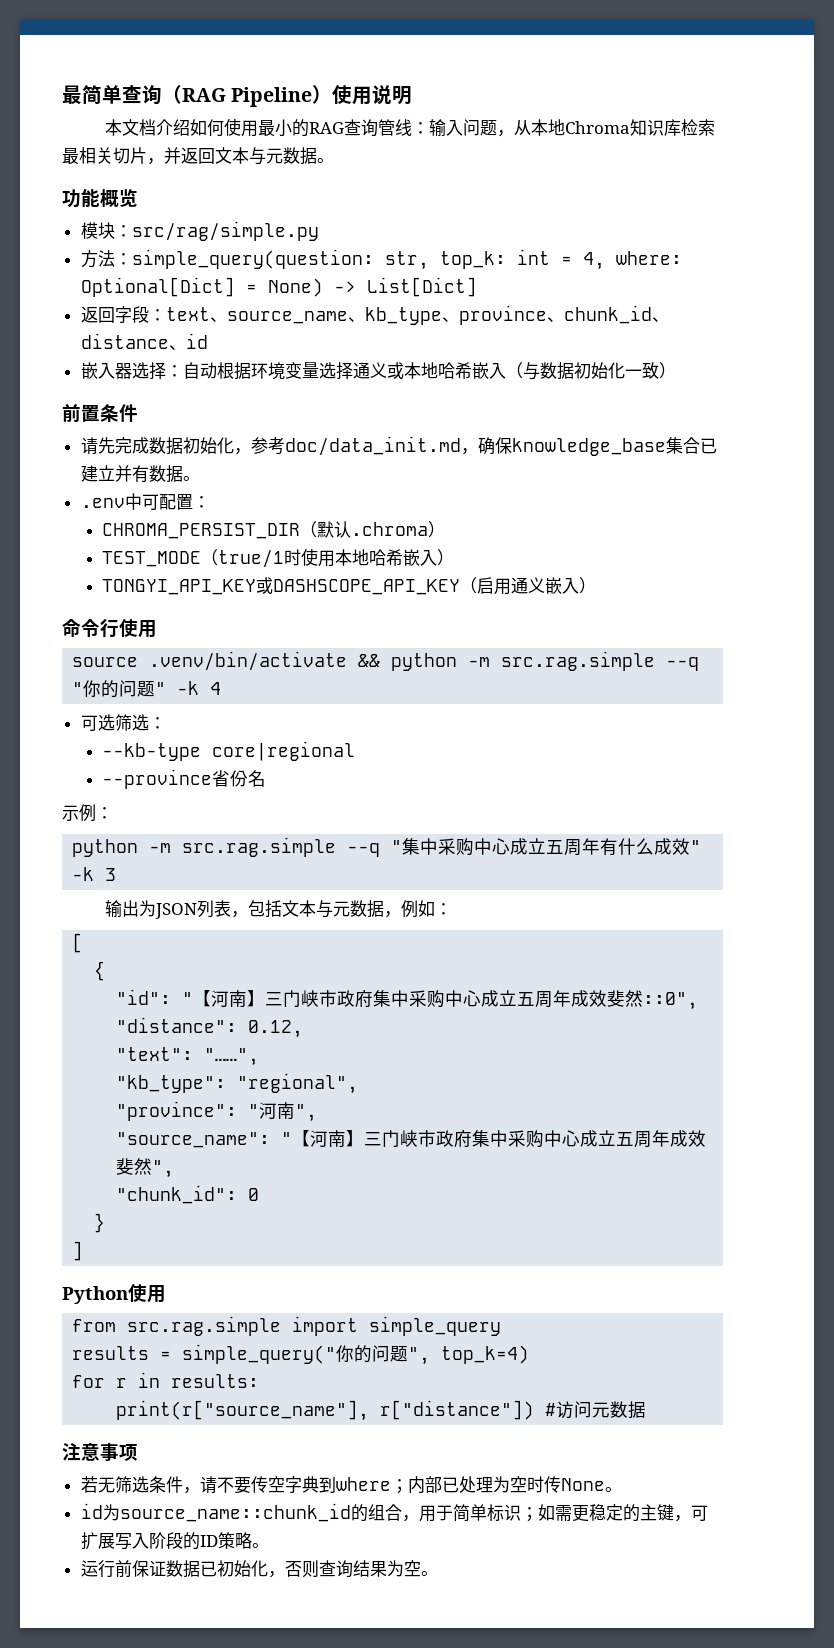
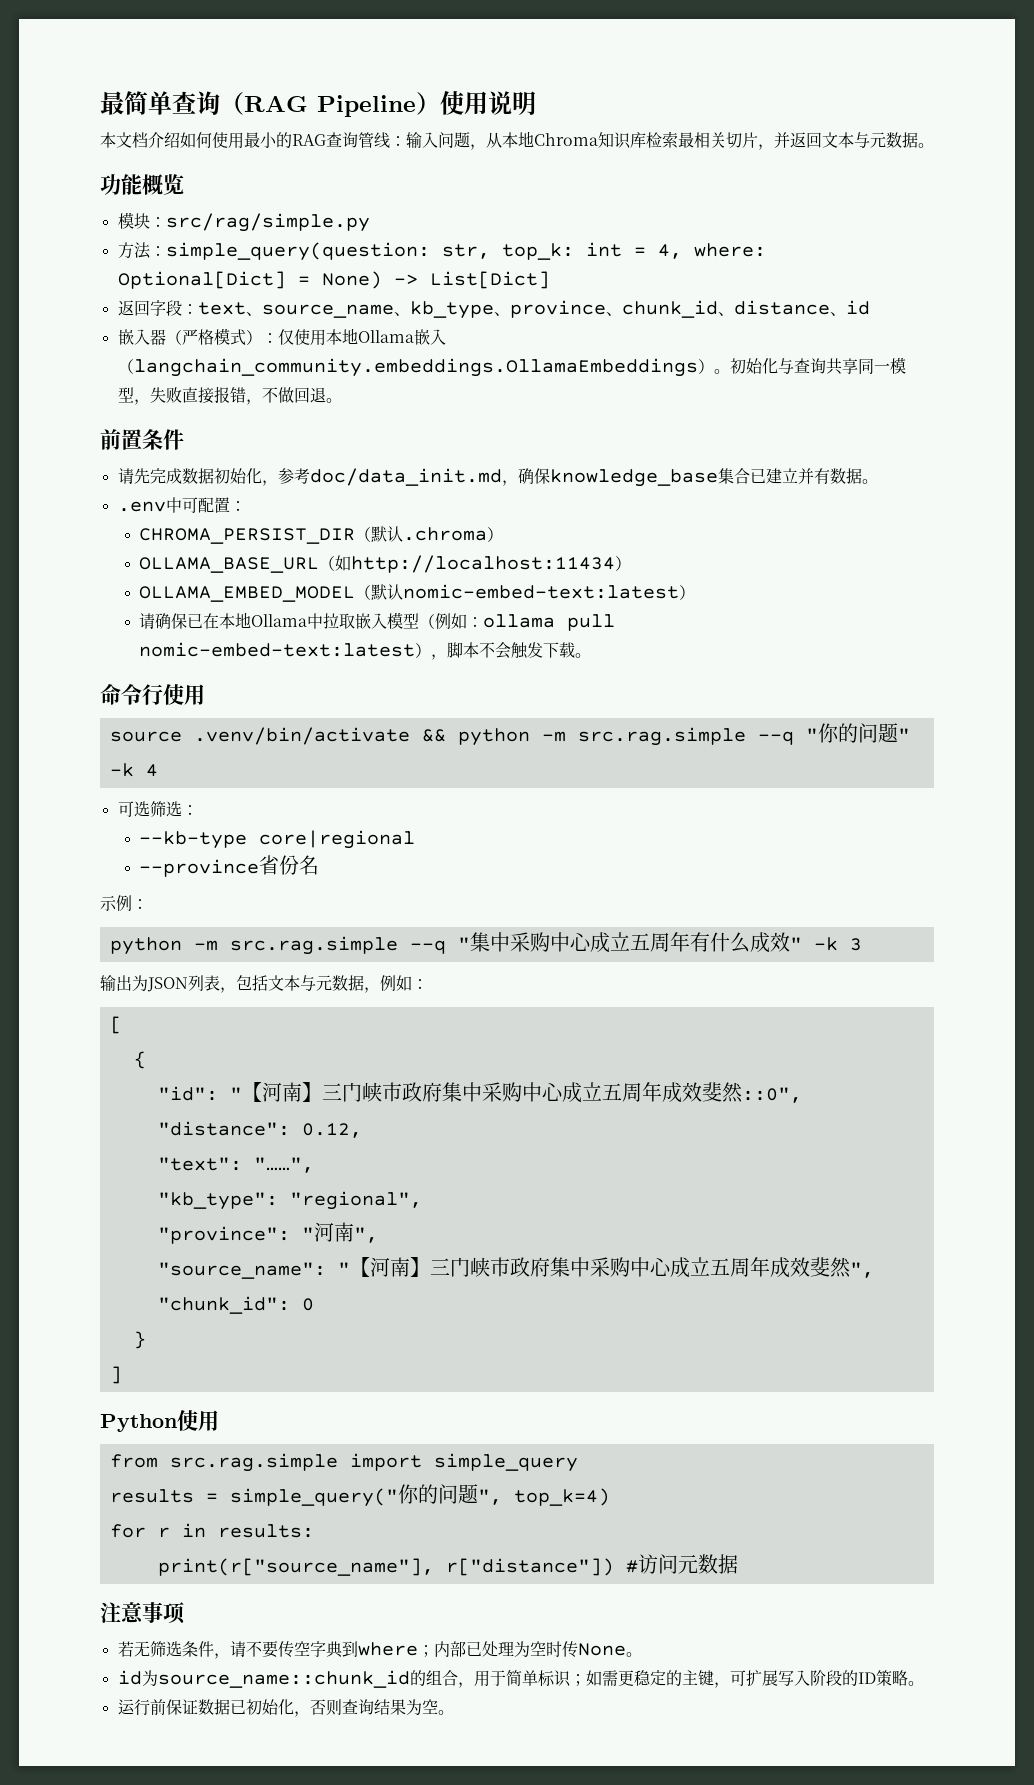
- 嵌入器选择：自动根据环境变量选择通义或本地哈希嵌入（与数据初始化一致）
+ 嵌入器（严格模式）：仅使用本地Ollama嵌入（langchain_community.embeddings.OllamaEmbeddings）。初始化与查询共享同一模型，失败直接报错，不做回退。
- TEST_MODE（true/1时使用本地哈希嵌入）
- TONGYI_API_KEY或DASHSCOPE_API_KEY（启用通义嵌入）
+ OLLAMA_BASE_URL（如http://localhost:11434）
+ OLLAMA_EMBED_MODEL（默认nomic-embed-text:latest）
+ 请确保已在本地Ollama中拉取嵌入模型（例如：ollama pull nomic-embed-text:latest），脚本不会触发下载。

